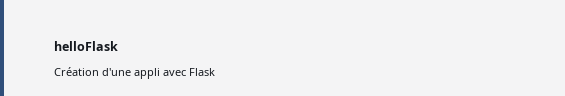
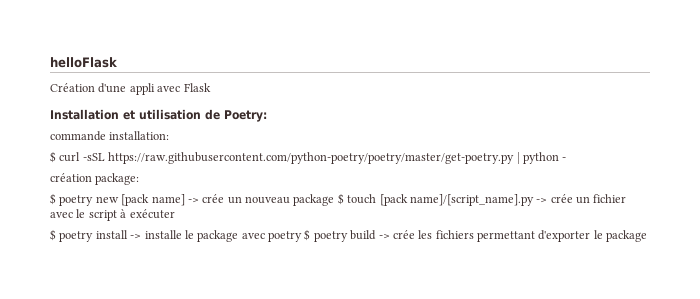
+ Installation et utilisation de Poetry:
+ commande installation:
+ $ curl -sSL https://raw.githubusercontent.com/python-poetry/poetry/master/get-poetry.py | python -
+ création package:
+ $ poetry new [pack name] -> crée un nouveau package $ touch [pack name]/[script_name].py -> crée un fichier avec le script à exécuter
+ $ poetry install -> installe le package avec poetry $ poetry build -> crée les fichiers permettant d'exporter le package

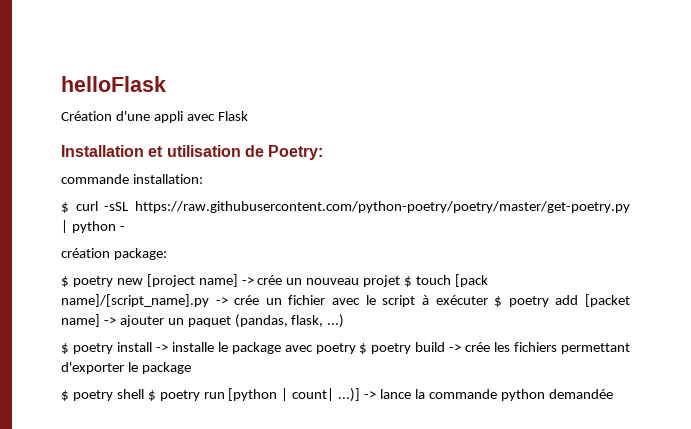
- $ poetry new [pack name] -> crée un nouveau package $ touch [pack name]/[script_name].py -> crée un fichier avec le script à exécuter
+ $ poetry new [project name] -> crée un nouveau projet $ touch [pack name]/[script_name].py -> crée un fichier avec le script à exécuter $ poetry add [packet name] -> ajouter un paquet (pandas, flask, ...)
+ $ poetry shell $ poetry run [python | count| ...)] -> lance la commande python demandée

